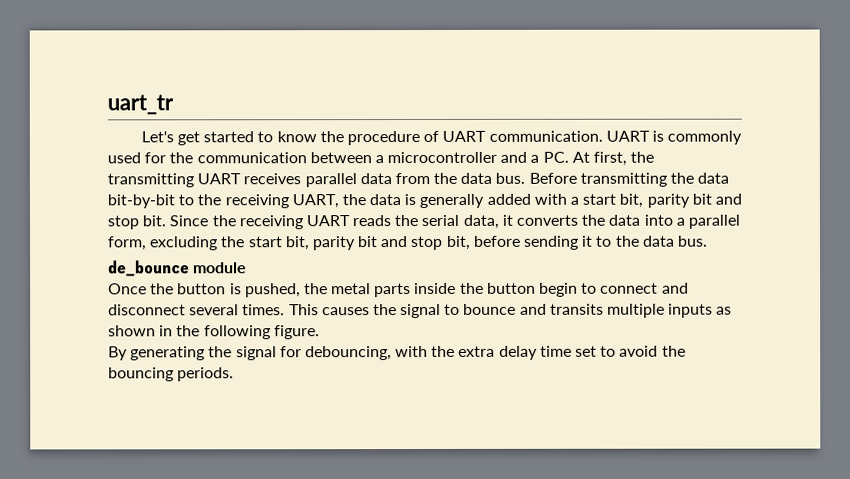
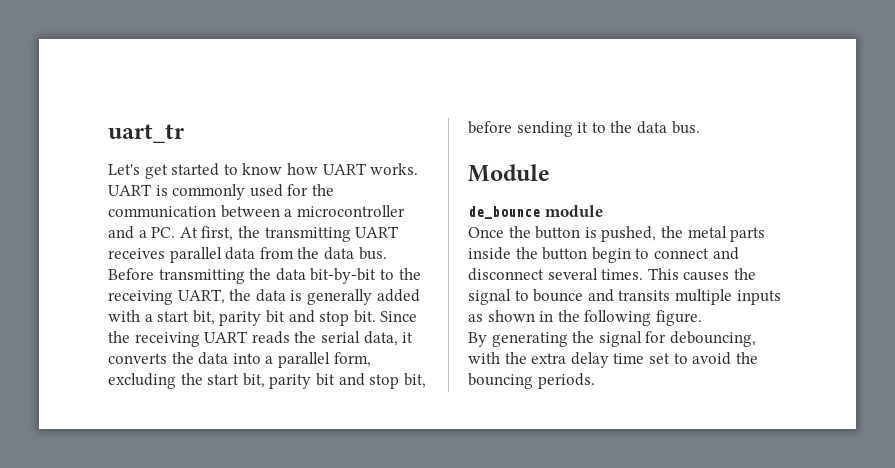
- Let's get started to know the procedure of UART communication.
+ Let's get started to know how UART works.
+ Module

